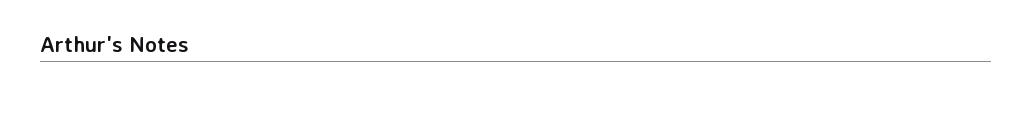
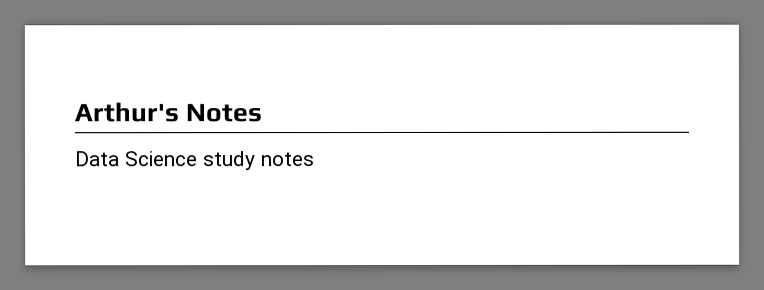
+ Data Science study notes

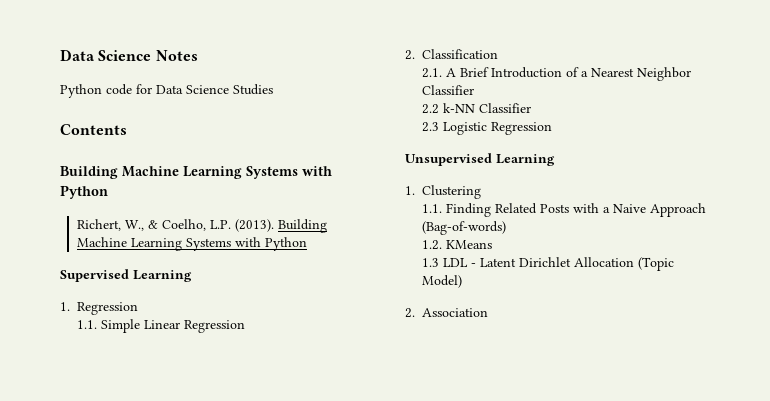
- Arthur's Notes
+ Data Science Notes
- Data Science study notes
+ Python code for Data Science Studies
+ Contents
+ Building Machine Learning Systems with Python
+ Richert, W., & Coelho, L.P. (2013). Building Machine Learning Systems with Python
+ Supervised Learning
+ 1. Regression
+ 1.1. Simple Linear Regression
+ 2. Classification
+ 2.1. A Brief Introduction of a Nearest Neighbor Classifier
+ 2.2 k-NN Classifier
+ 2.3 Logistic Regression
+ Unsupervised Learning
+ 1. Clustering
+ 1.1. Finding Related Posts with a Naive Approach (Bag-of-words)
+ 1.2. KMeans
+ 1.3 LDL - Latent Dirichlet Allocation (Topic Model)
+ 2. Association

